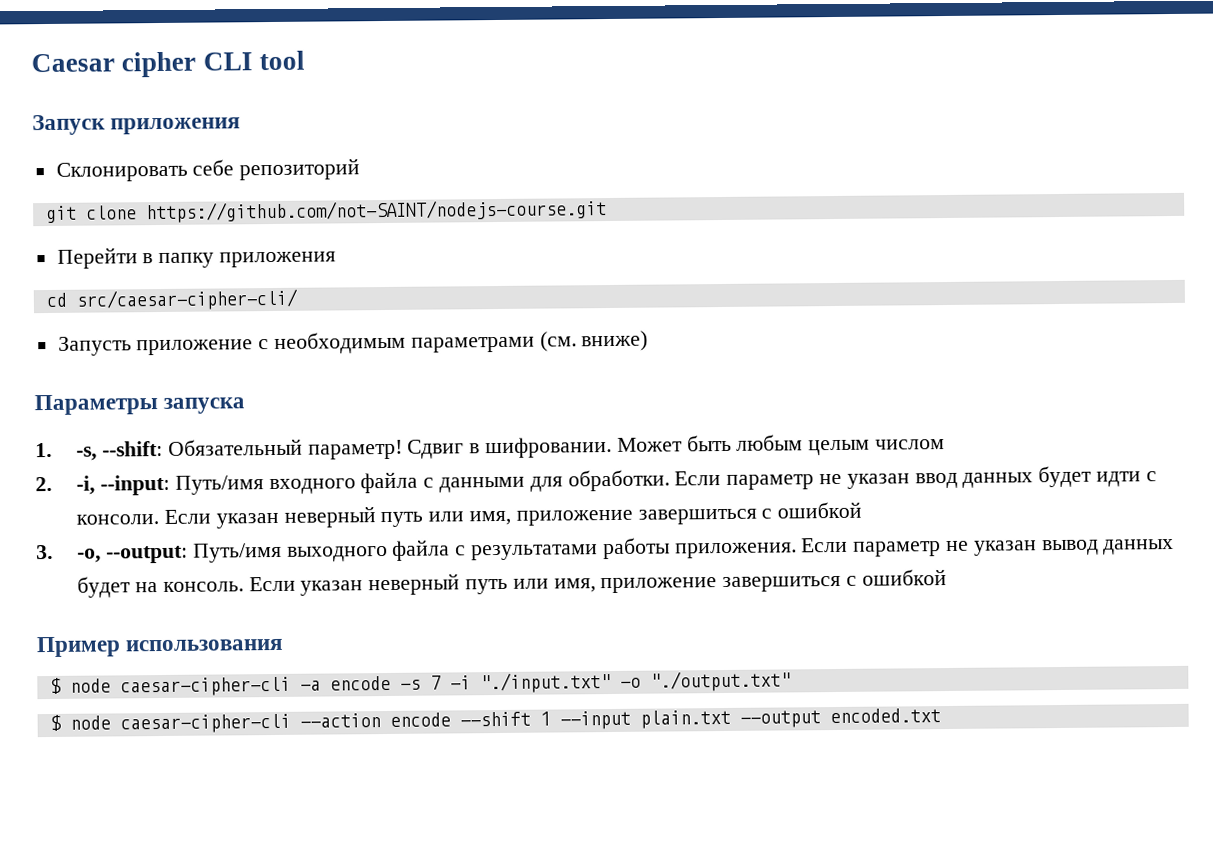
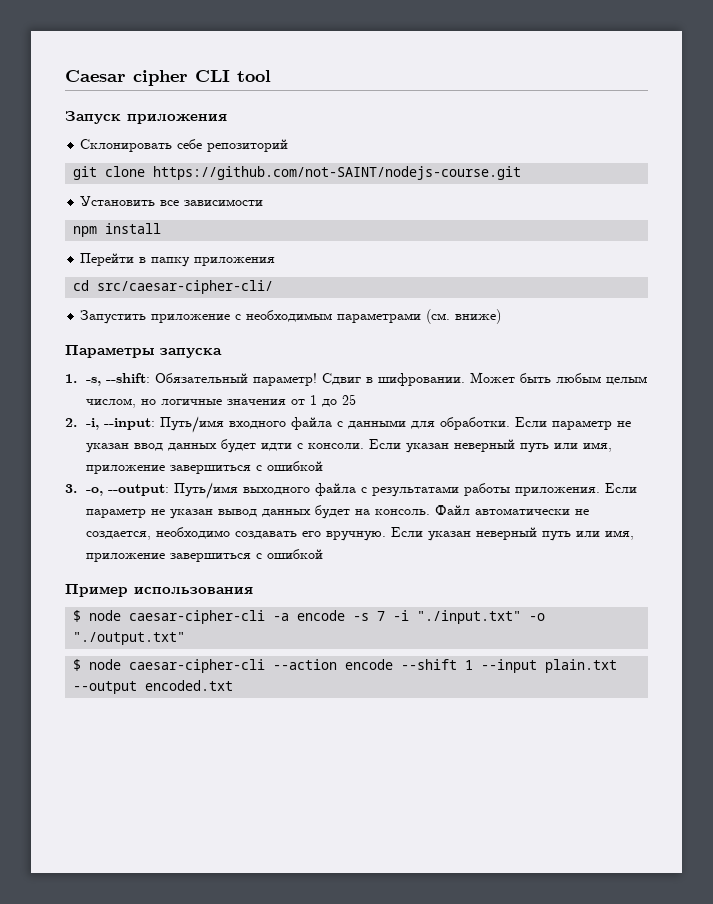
+ Установить все зависимости
+ npm install
- Запусть приложение с необходимым параметрами (см. вниже)
+ Запустить приложение с необходимым параметрами (см. вниже)
- Может быть любым целым числом
+ Может быть любым целым числом, но логичные значения от 1 до 25
+ Файл автоматически не создается, необходимо создавать его вручную.

